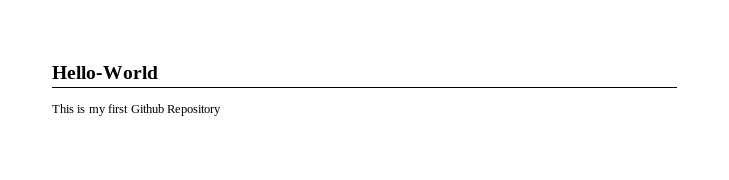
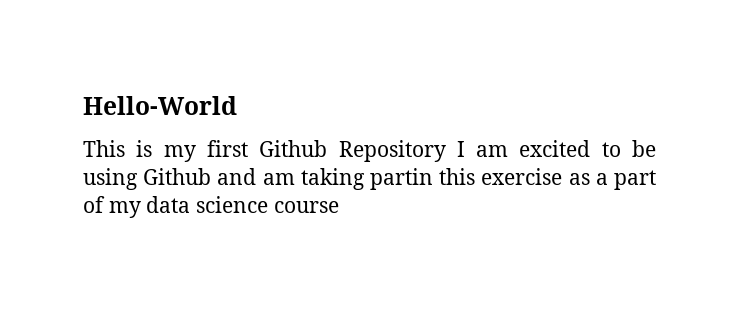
- This is my first Github Repository
+ This is my first Github Repository I am excited to be using Github and am taking partin this exercise as a part of my data science course

